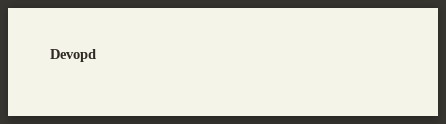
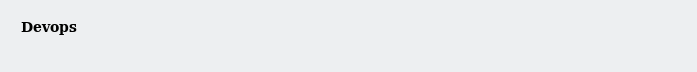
- Devopd
+ Devops

